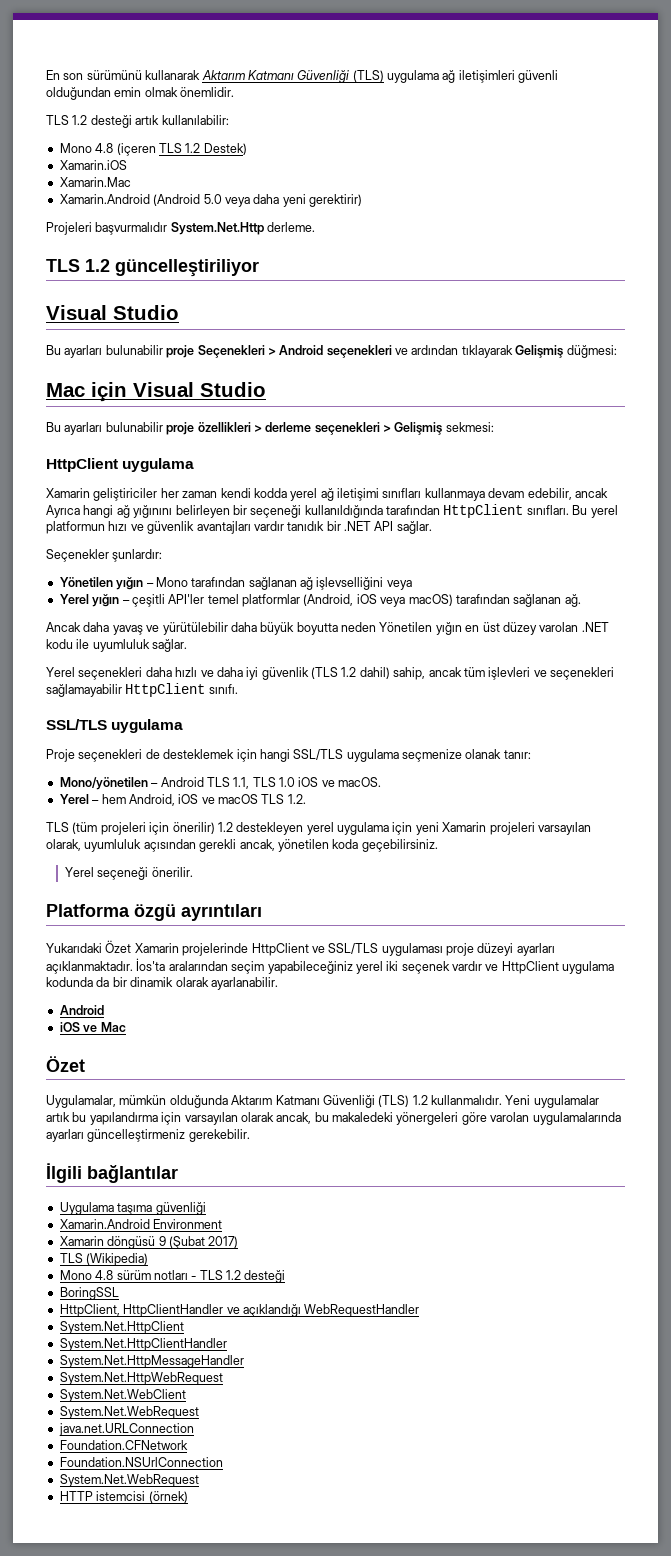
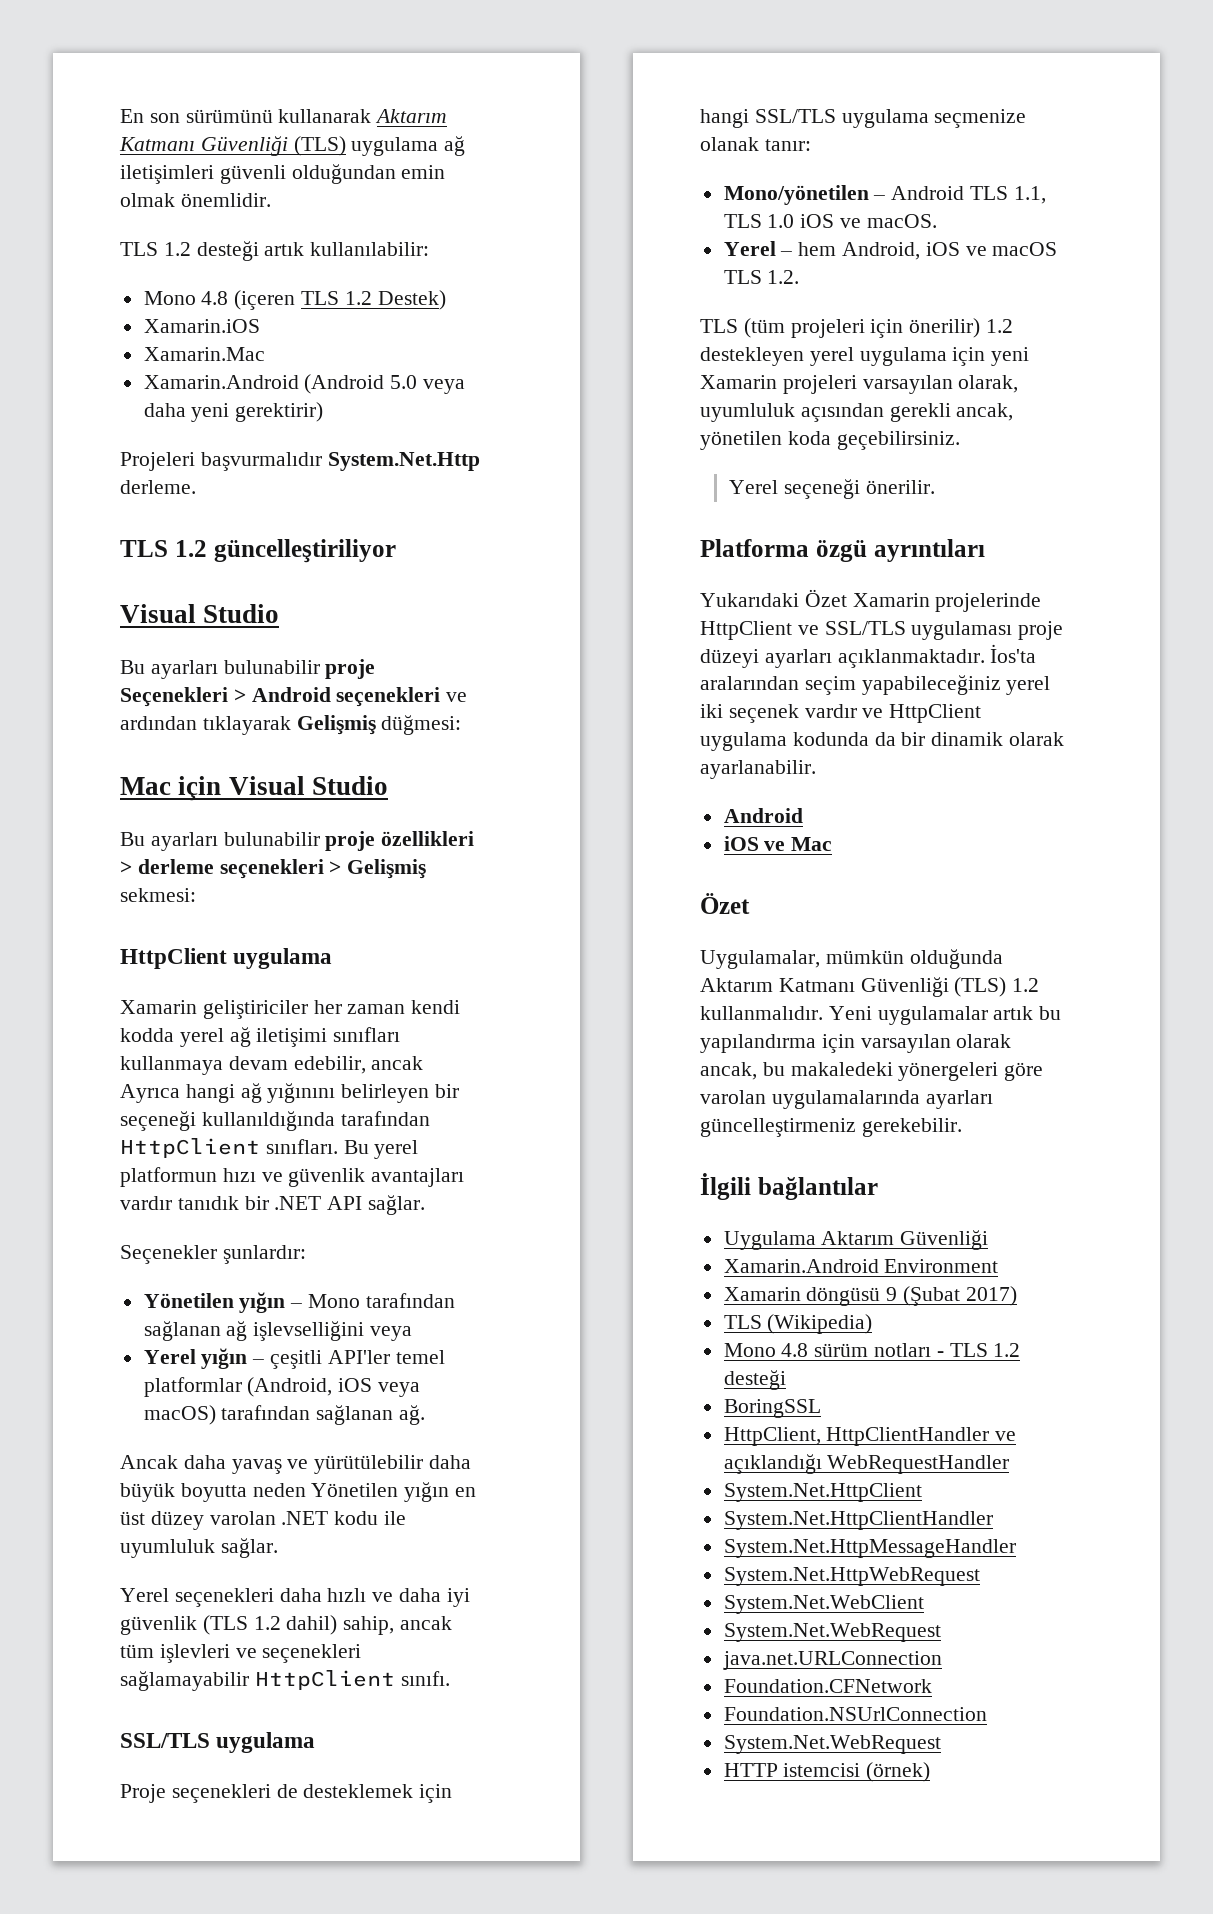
- Uygulama taşıma güvenliği
+ Uygulama Aktarım Güvenliği

